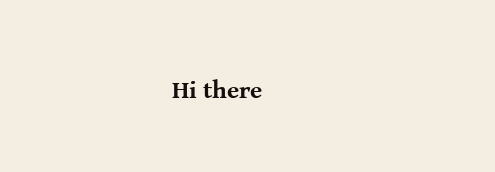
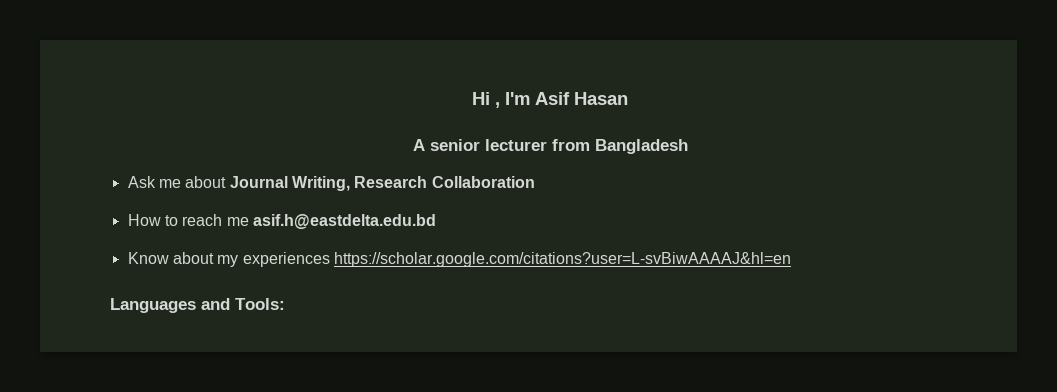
- Hi there
+ Hi , I'm Asif Hasan
+ A senior lecturer from Bangladesh
+ Ask me about Journal Writing, Research Collaboration
+ How to reach me asif.h@eastdelta.edu.bd
+ Know about my experiences https://scholar.google.com/citations?user=L-svBiwAAAAJ&hl=en
+ Languages and Tools:

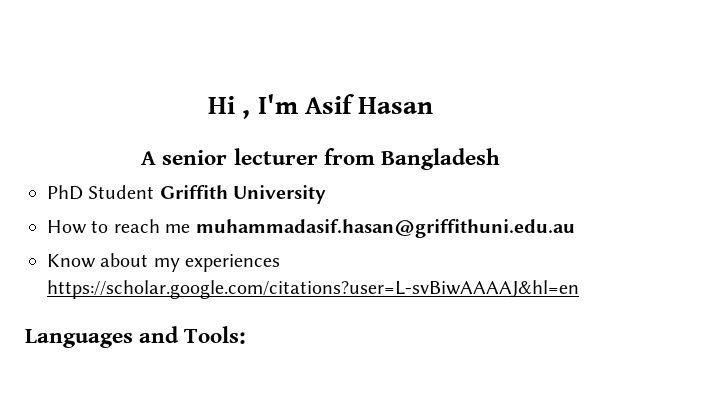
- Ask me about Journal Writing, Research Collaboration
+ PhD Student Griffith University
- How to reach me asif.h@eastdelta.edu.bd
+ How to reach me muhammadasif.hasan@griffithuni.edu.au

